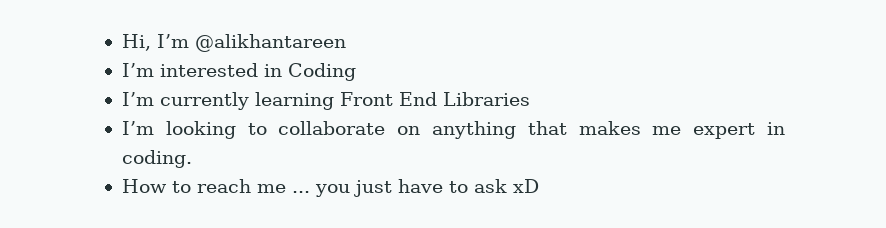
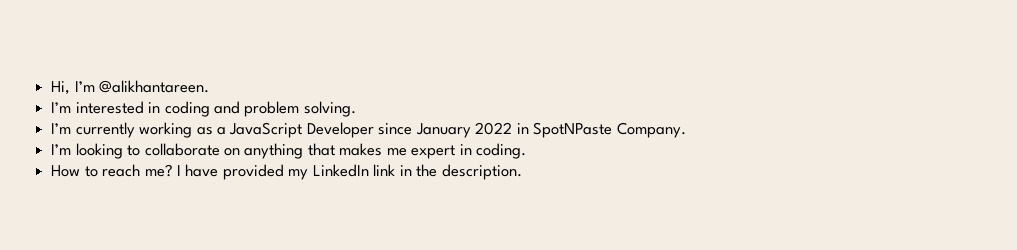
- Hi, I’m @alikhantareen
+ Hi, I’m @alikhantareen.
- I’m interested in Coding
- I’m currently learning Front End Libraries
+ I’m interested in coding and problem solving.
+ I’m currently working as a JavaScript Developer since January 2022 in SpotNPaste Company.
- How to reach me ... you just have to ask xD
+ How to reach me? I have provided my LinkedIn link in the description.

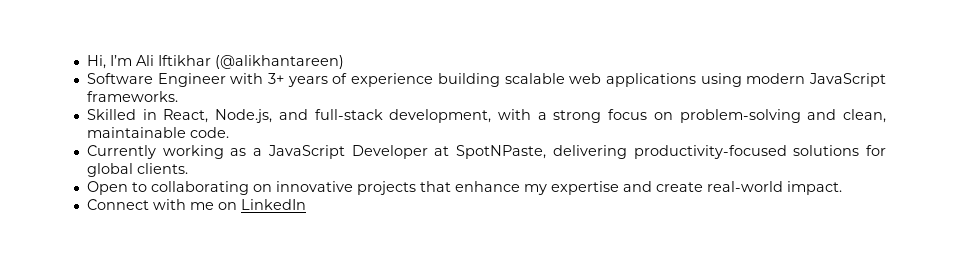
- Hi, I’m @alikhantareen.
- I’m interested in coding and problem solving.
- I’m currently working as a JavaScript Developer since January 2022 in SpotNPaste Company.
- I’m looking to collaborate on anything that makes me expert in coding.
- How to reach me? I have provided my LinkedIn link in the description.
+ Hi, I’m Ali Iftikhar (@alikhantareen)
+ Software Engineer with 3+ years of experience building scalable web applications using modern JavaScript frameworks.
+ Skilled in React, Node.js, and full-stack development, with a strong focus on problem-solving and clean, maintainable code.
+ Currently working as a JavaScript Developer at SpotNPaste, delivering productivity-focused solutions for global clients.
+ Open to collaborating on innovative projects that enhance my expertise and create real-world impact.
+ Connect with me on LinkedIn

